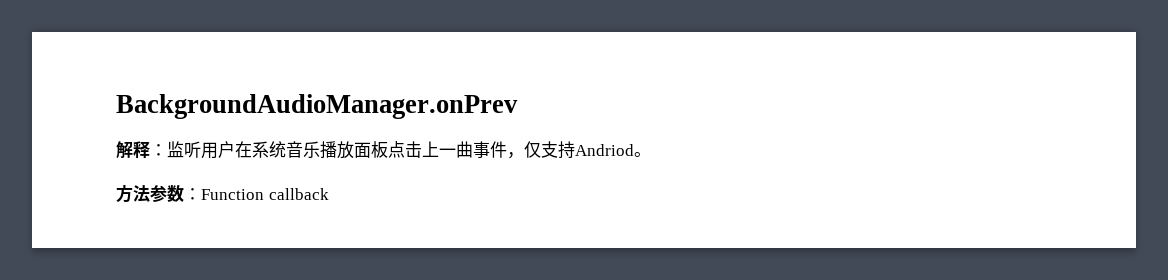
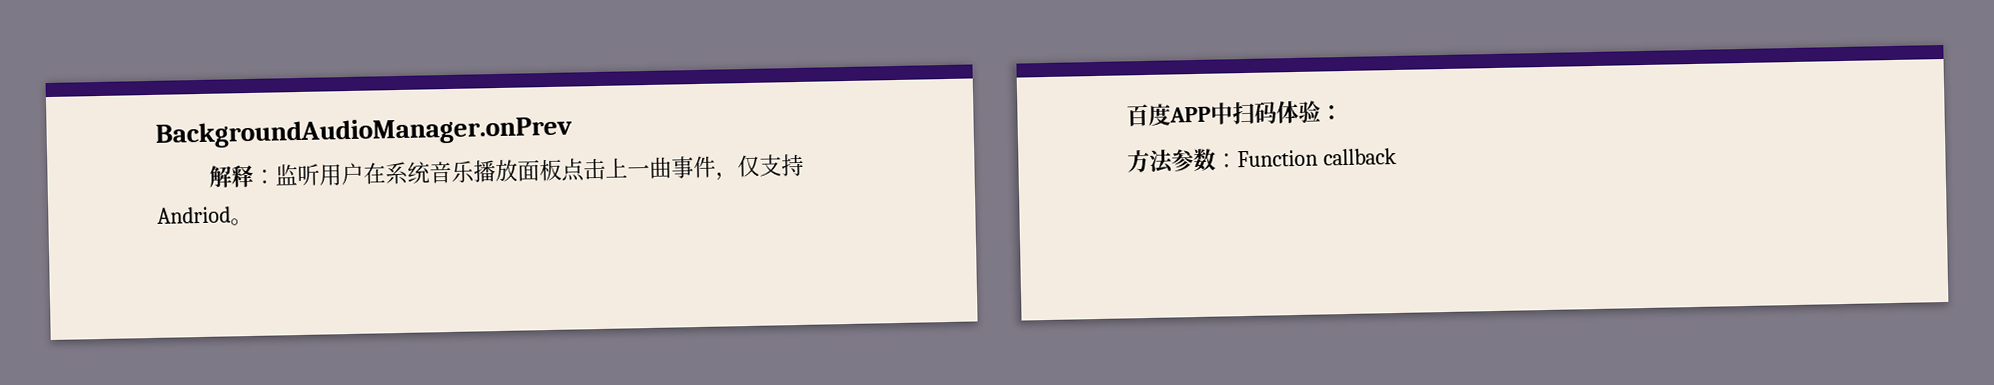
+ 百度APP中扫码体验：

